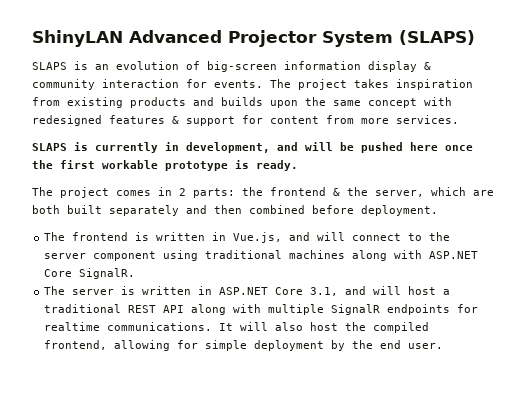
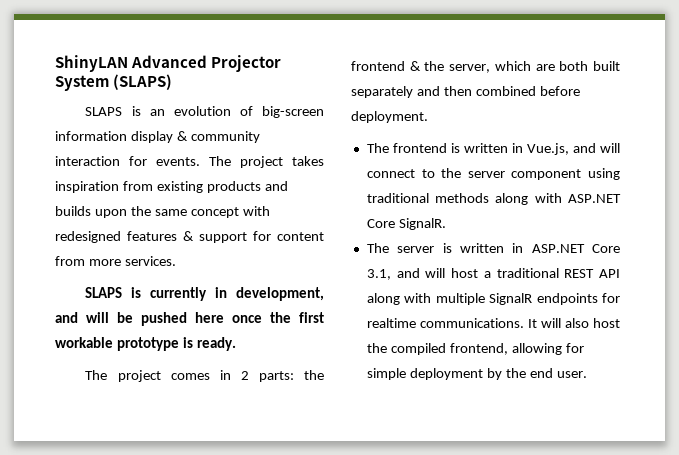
- The frontend is written in Vue.js, and will connect to the server component using traditional machines along with ASP.NET Core SignalR.
+ The frontend is written in Vue.js, and will connect to the server component using traditional methods along with ASP.NET Core SignalR.

